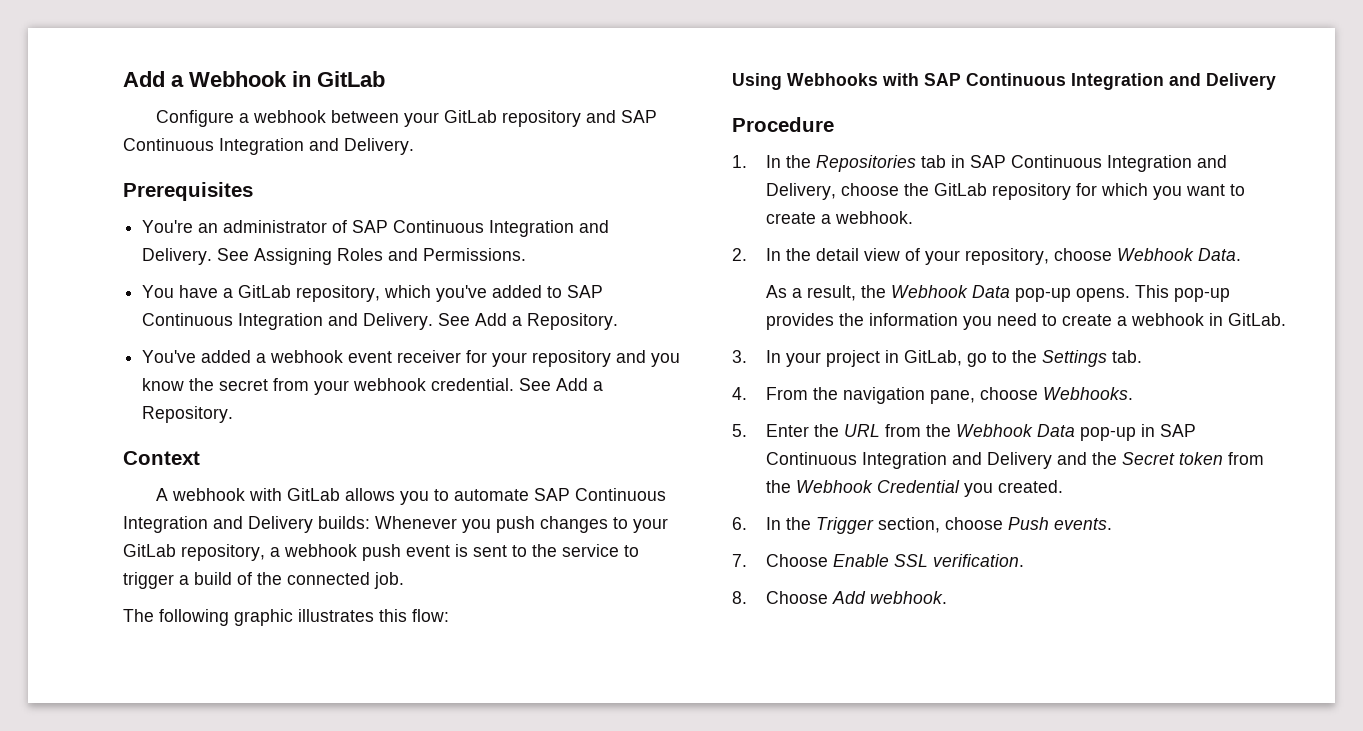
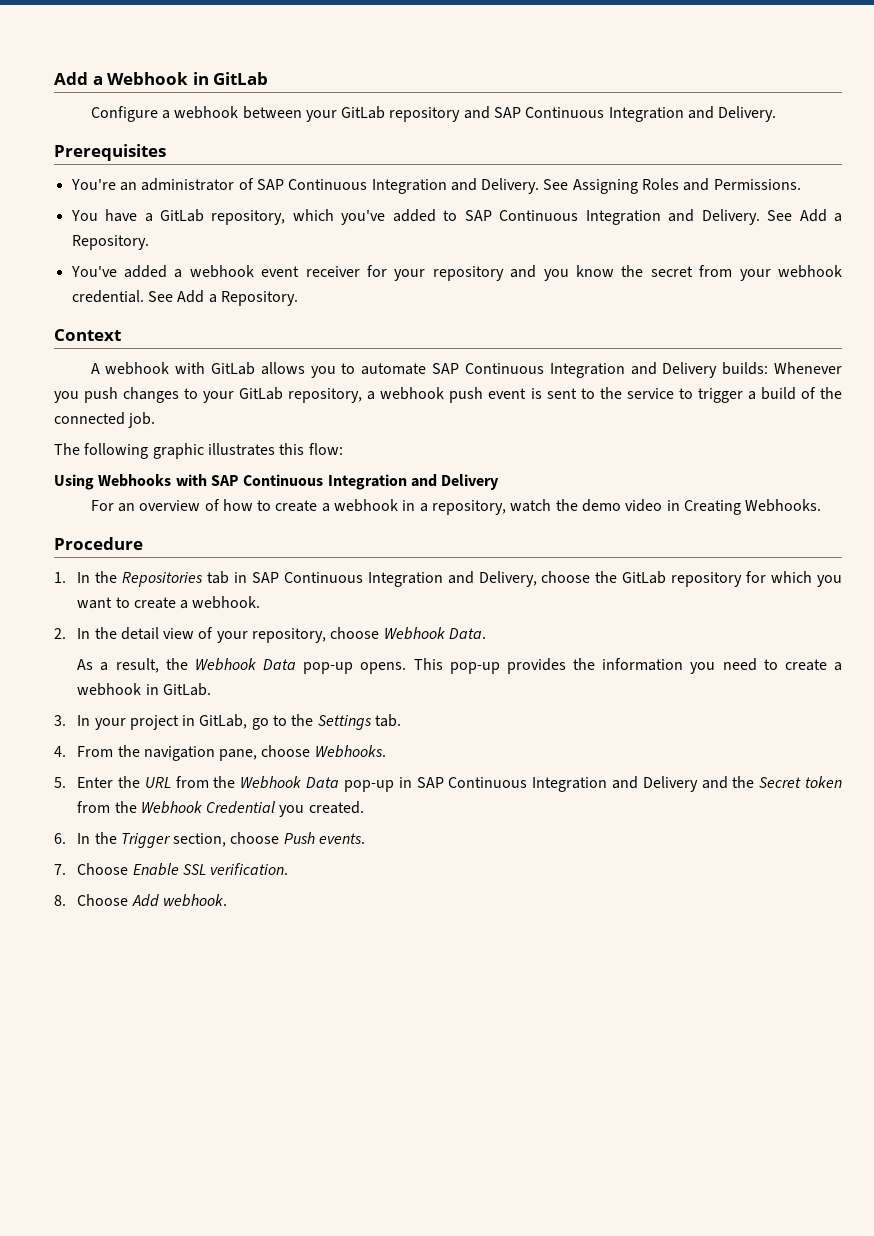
+ For an overview of how to create a webhook in a repository, watch the demo video in Creating Webhooks.

